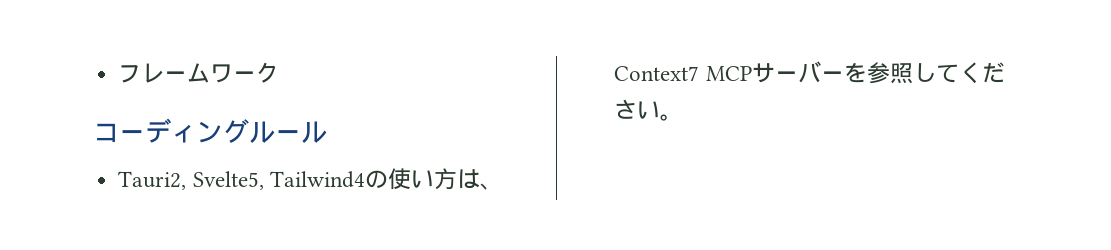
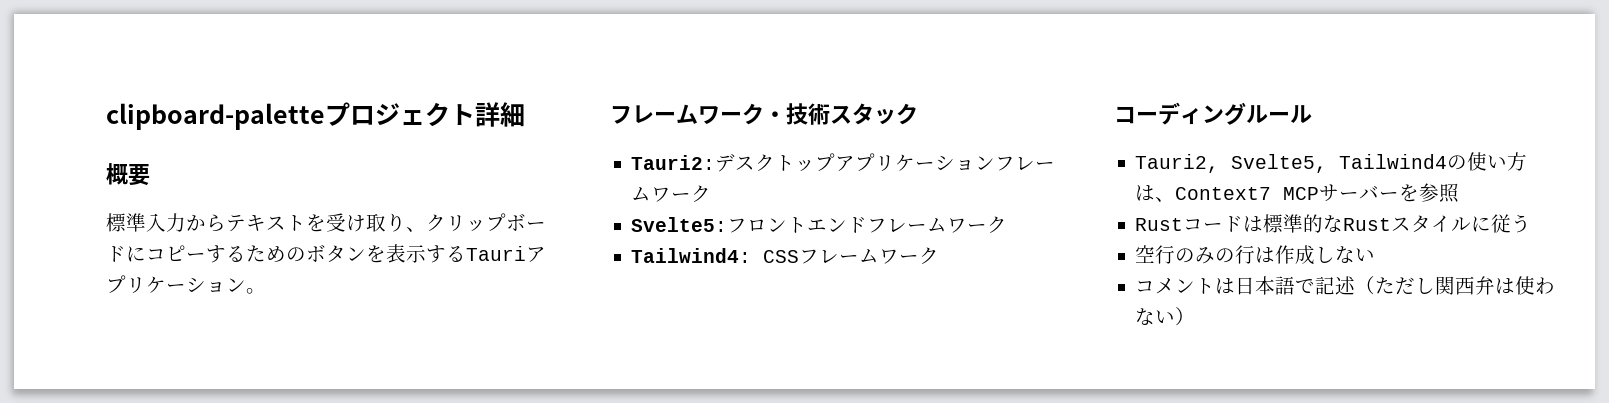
- フレームワーク
+ clipboard-paletteプロジェクト詳細
+ 概要
+ 標準入力からテキストを受け取り、クリップボードにコピーするためのボタンを表示するTauriアプリケーション。
+ フレームワーク・技術スタック
+ Tauri2:デスクトップアプリケーションフレームワーク
+ Svelte5:フロントエンドフレームワーク
+ Tailwind4: CSSフレームワーク
- Tauri2, Svelte5, Tailwind4の使い方は、Context7 MCPサーバーを参照してください。
+ Tauri2, Svelte5, Tailwind4の使い方は、Context7 MCPサーバーを参照
+ Rustコードは標準的なRustスタイルに従う
+ 空行のみの行は作成しない
+ コメントは日本語で記述（ただし関西弁は使わない）

